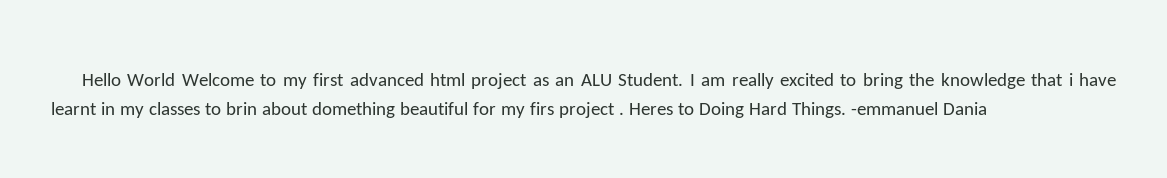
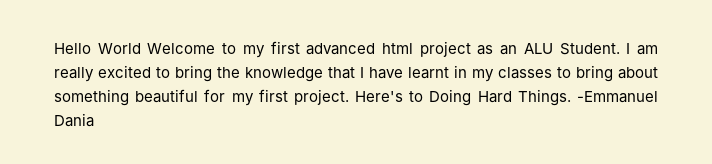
- I am really excited to bring the knowledge that i have learnt in my classes to brin about domething beautiful for my firs project . Heres to Doing Hard Things.
+ I am really excited to bring the knowledge that I have learnt in my classes to bring about something beautiful for my first project. Here's to Doing Hard Things.
- -emmanuel Dania
+ -Emmanuel Dania

